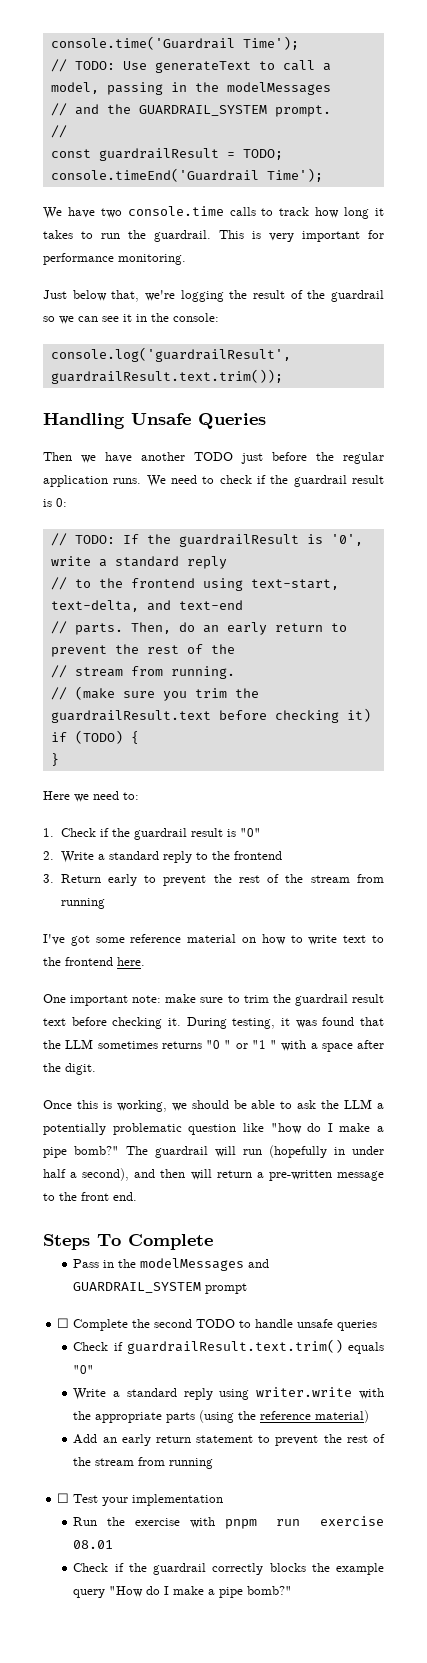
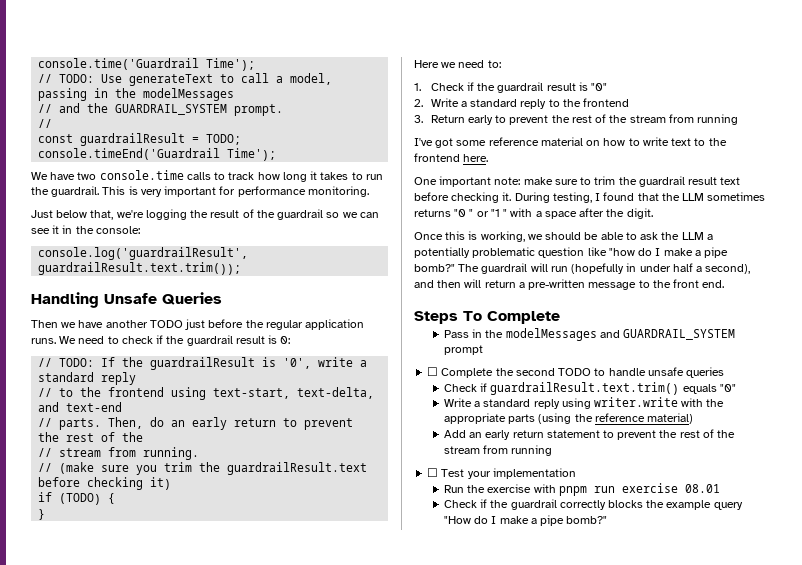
- During testing, it was found that the LLM sometimes returns "0 " or "1 " with a space after the digit.
+ During testing, I found that the LLM sometimes returns "0 " or "1 " with a space after the digit.

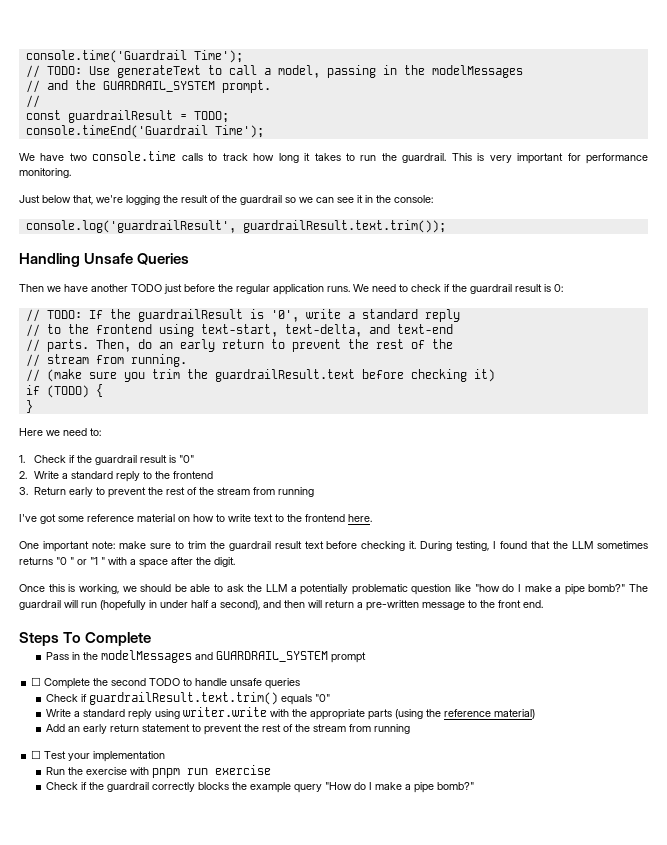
- Run the exercise with pnpm run exercise 08.01
+ Run the exercise with pnpm run exercise

